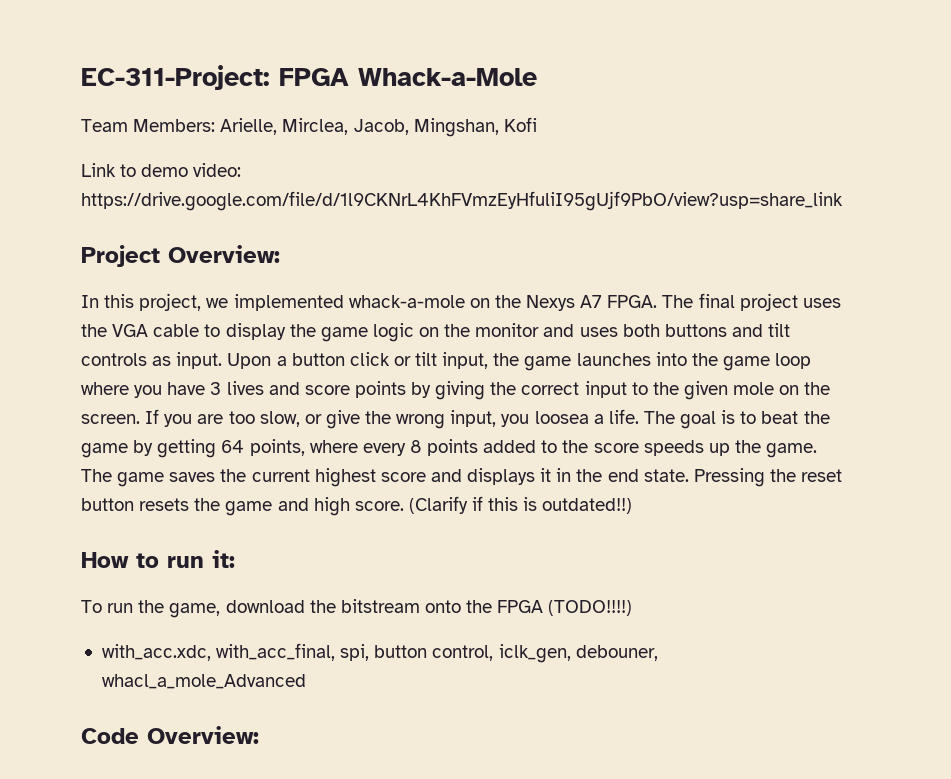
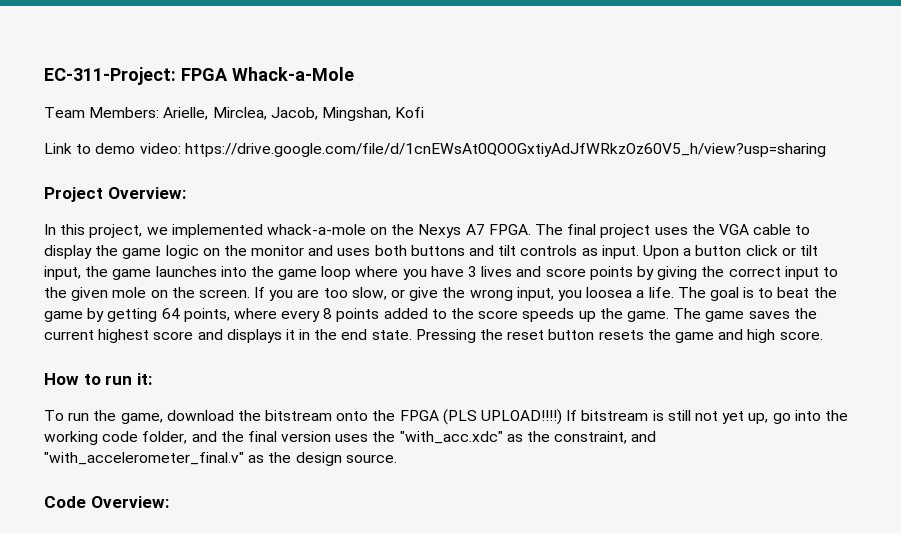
- Link to demo video: https://drive.google.com/file/d/1l9CKNrL4KhFVmzEyHfuliI95gUjf9PbO/view?usp=share_link
+ Link to demo video: https://drive.google.com/file/d/1cnEWsAt0QOOGxtiyAdJfWRkzOz60V5_h/view?usp=sharing
- (Clarify if this is outdated!!)
- To run the game, download the bitstream onto the FPGA (TODO!!!!)
- with_acc.xdc, with_acc_final, spi, button control, iclk_gen, debouner, whacl_a_mole_Advanced
+ To run the game, download the bitstream onto the FPGA (PLS UPLOAD!!!!) If bitstream is still not yet up, go into the working code folder, and the final version uses the "with_acc.xdc" as the constraint, and "with_accelerometer_final.v" as the design source.

